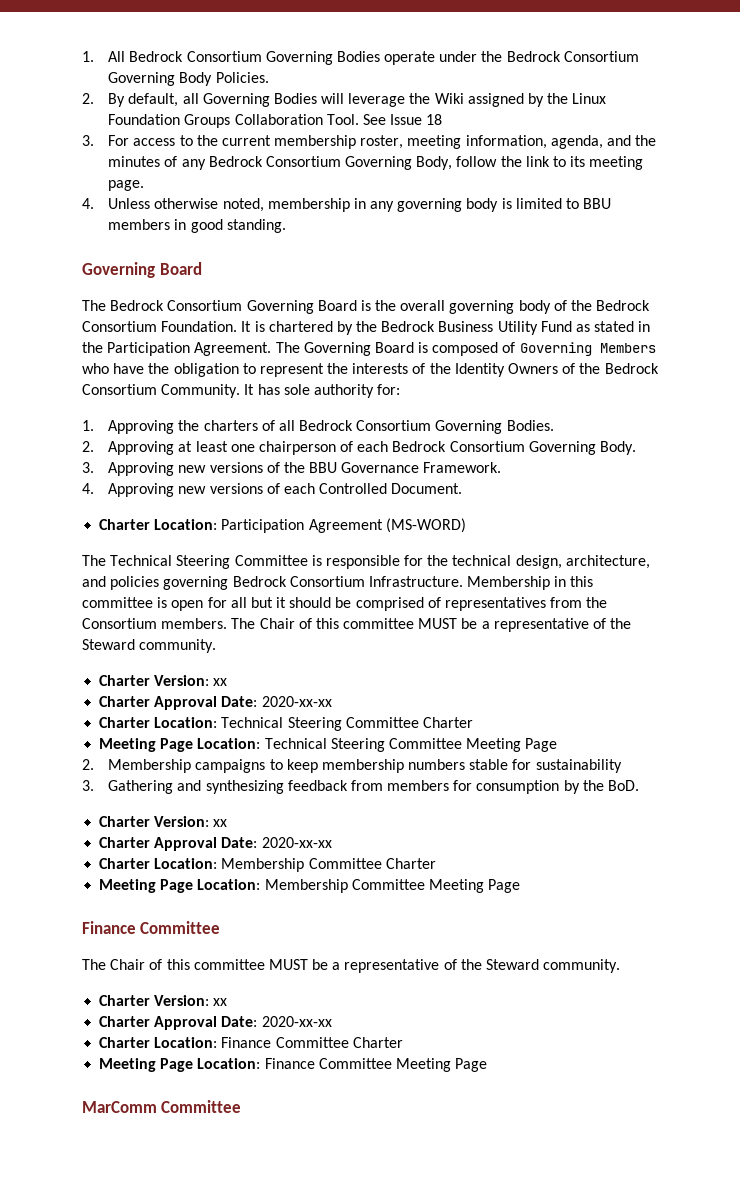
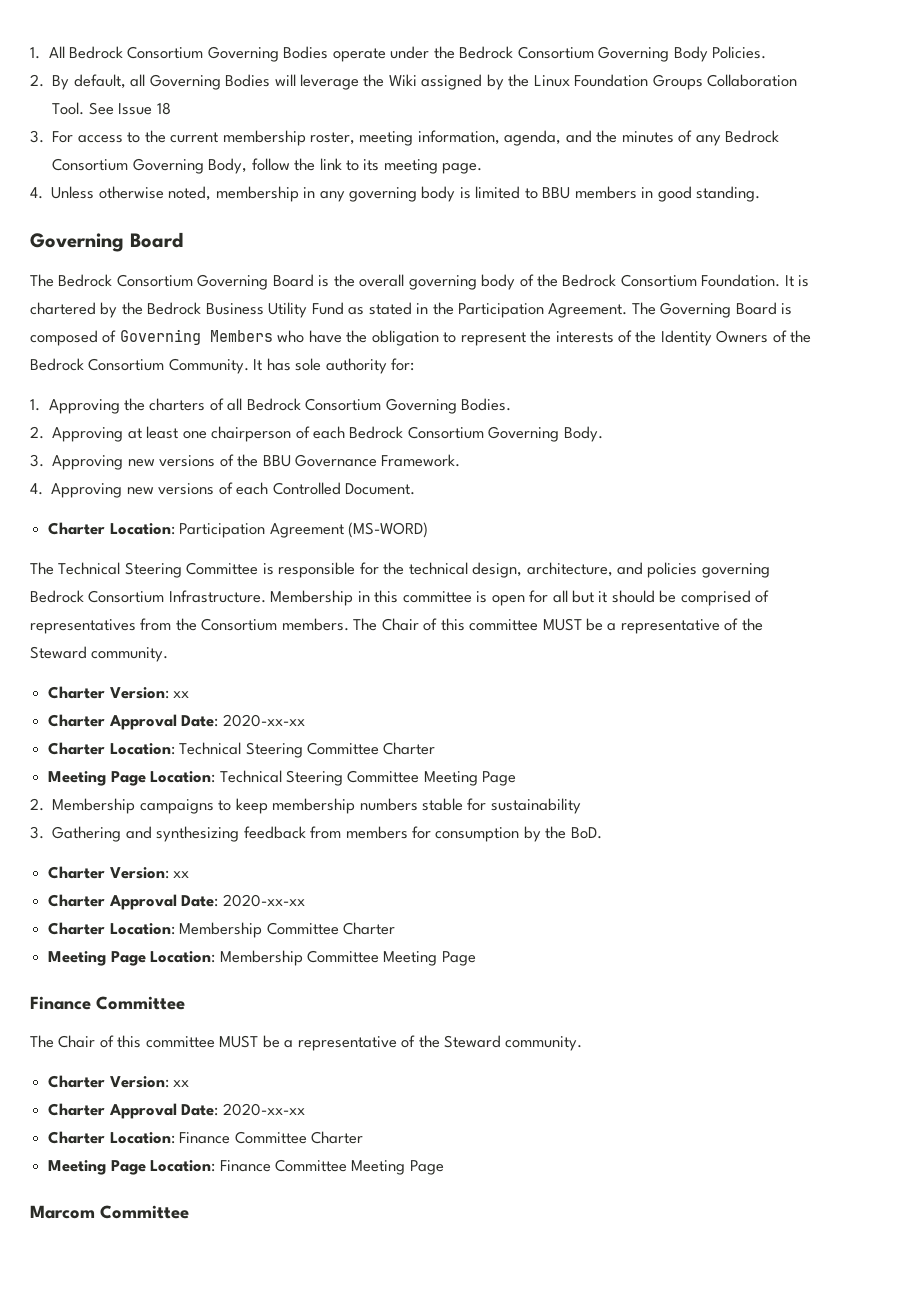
- MarComm Committee
+ Marcom Committee

